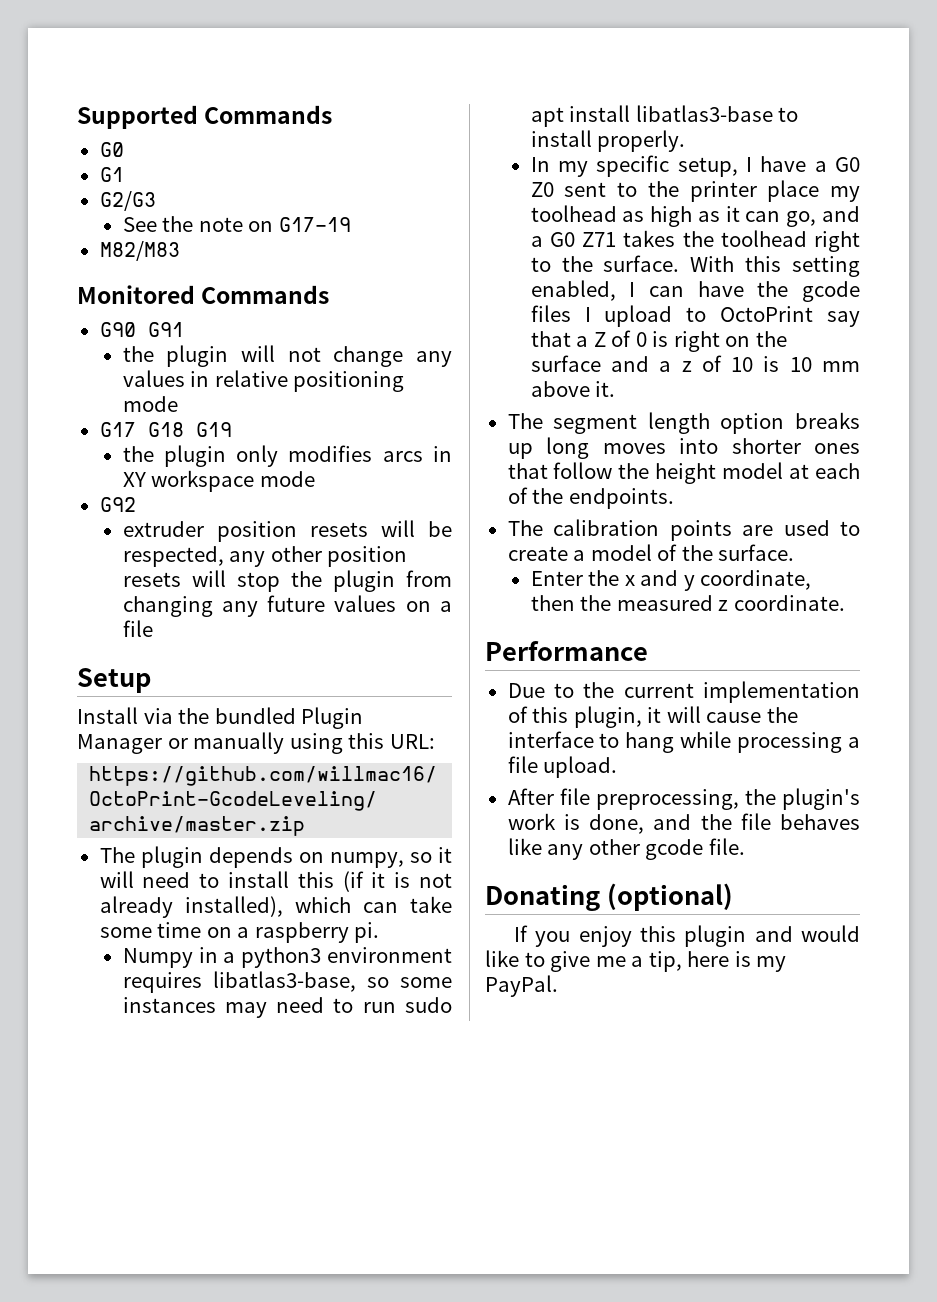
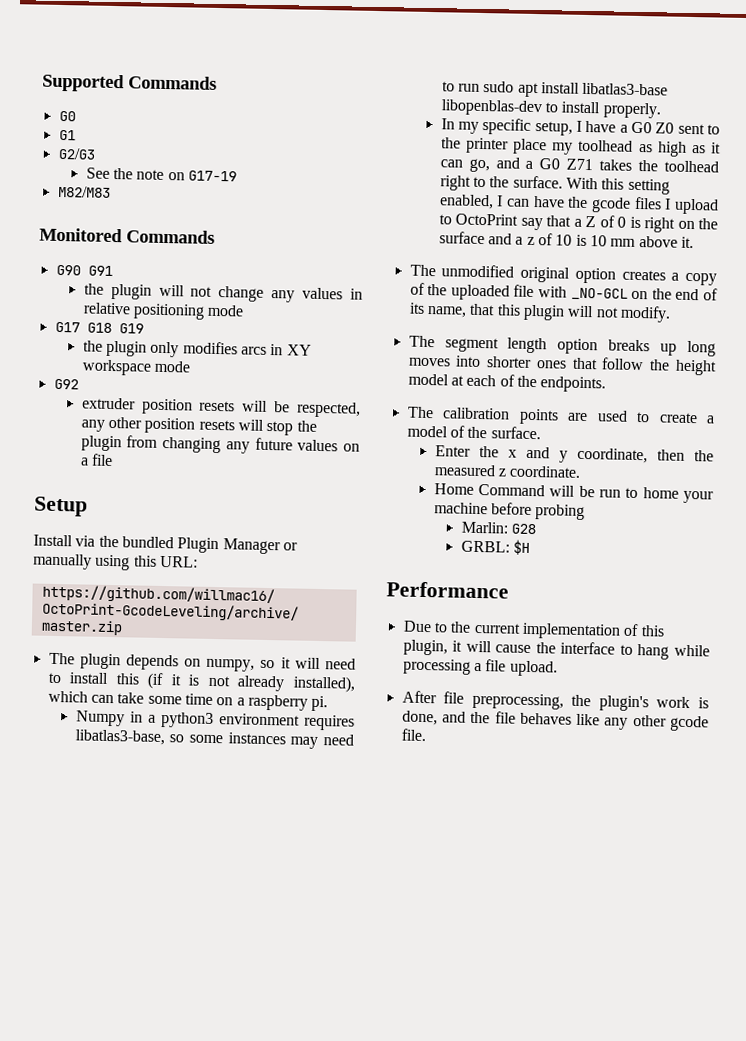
- Numpy in a python3 environment requires libatlas3-base, so some instances may need to run sudo apt install libatlas3-base to install properly.
+ Numpy in a python3 environment requires libatlas3-base, so some instances may need to run sudo apt install libatlas3-base libopenblas-dev to install properly.
+ The unmodified original option creates a copy of the uploaded file with _NO-GCL on the end of its name, that this plugin will not modify.
+ Home Command will be run to home your machine before probing
+ Marlin: G28
+ GRBL: $H
- Donating (optional)
- If you enjoy this plugin and would like to give me a tip, here is my PayPal.

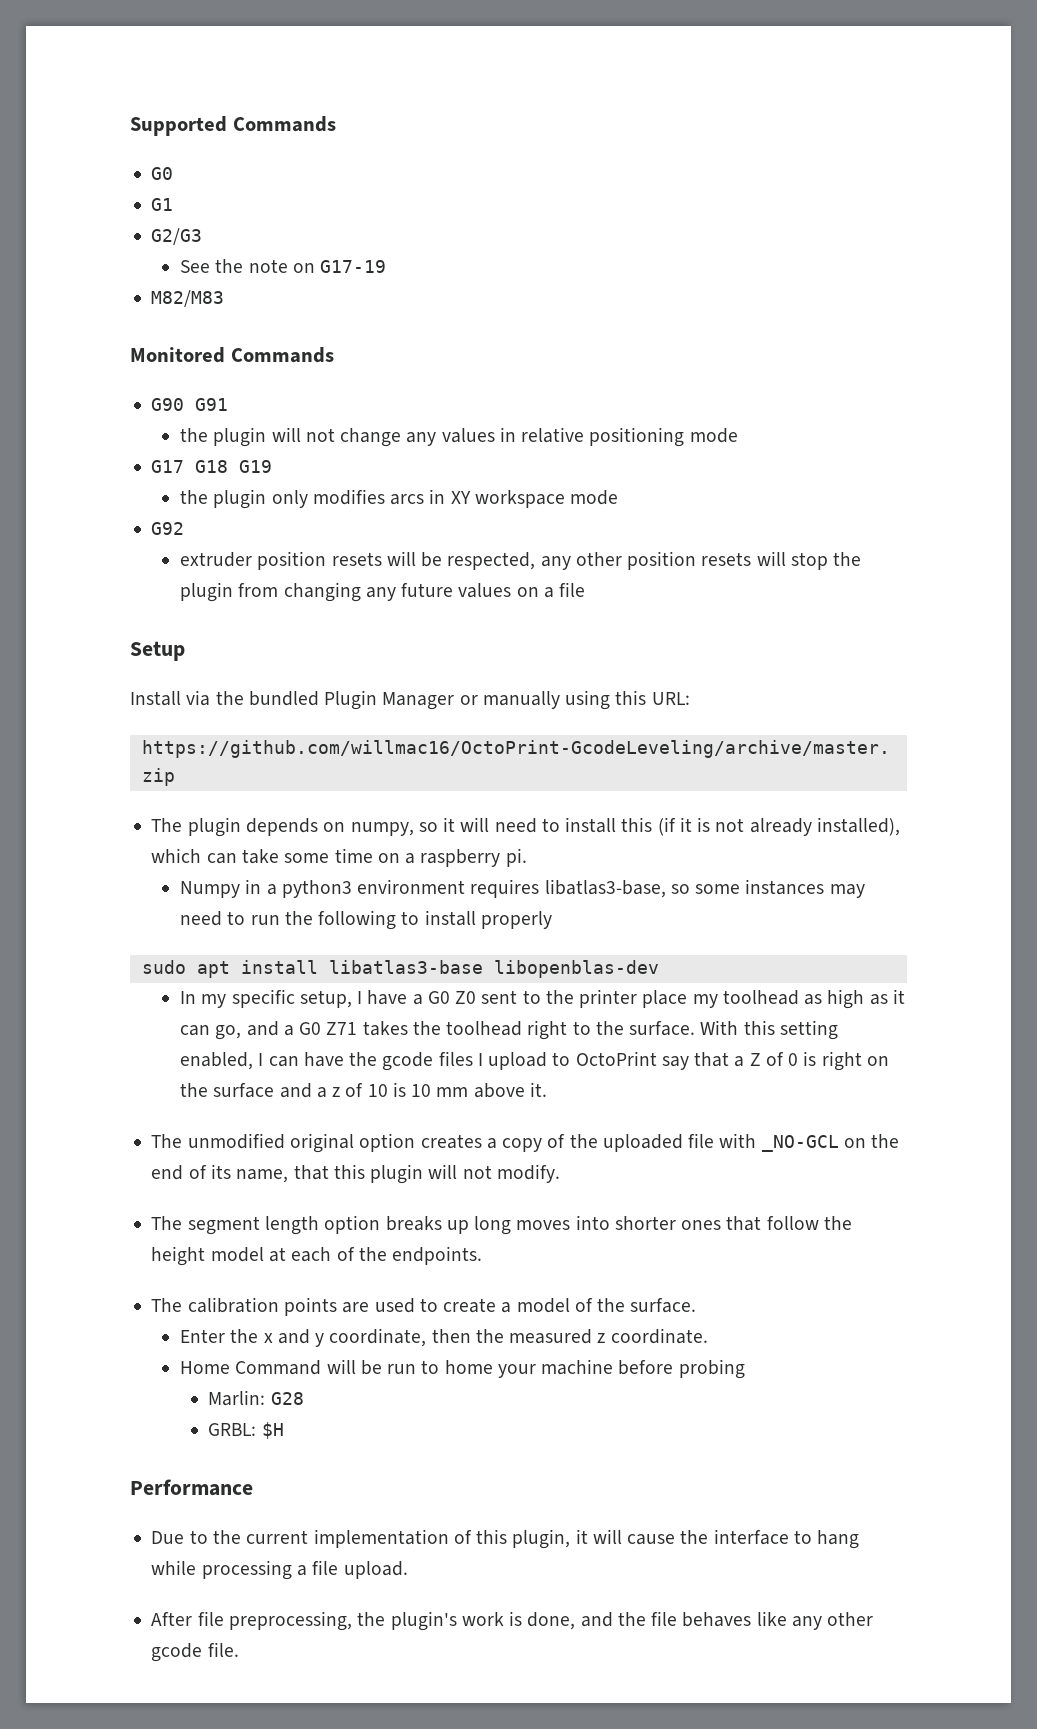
- Numpy in a python3 environment requires libatlas3-base, so some instances may need to run sudo apt install libatlas3-base libopenblas-dev to install properly.
+ Numpy in a python3 environment requires libatlas3-base, so some instances may need to run the following to install properly
+ sudo apt install libatlas3-base libopenblas-dev

